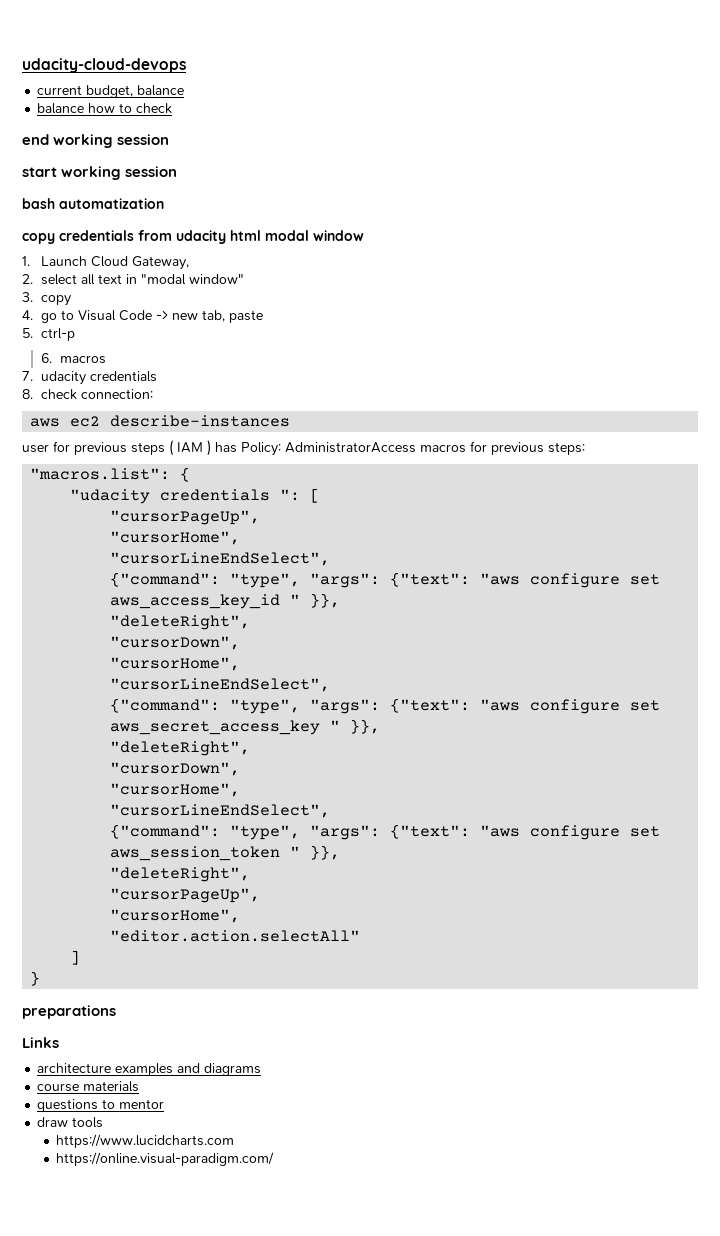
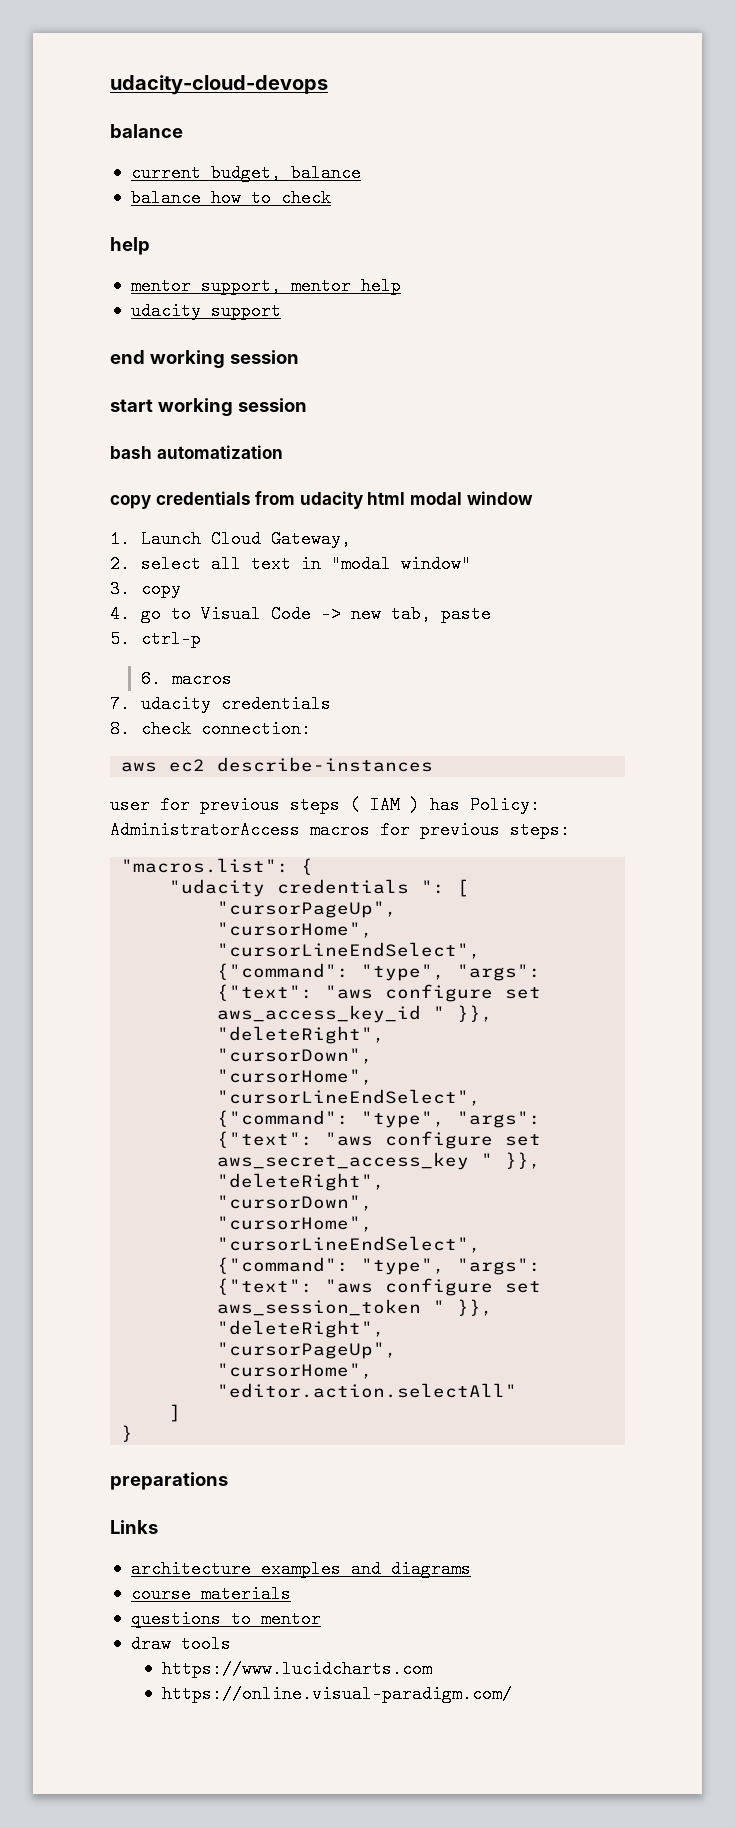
  udacity-cloud-devops
+ balance
  balance how to check
+ help
+ mentor support, mentor help
+ udacity support

